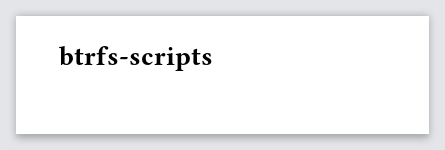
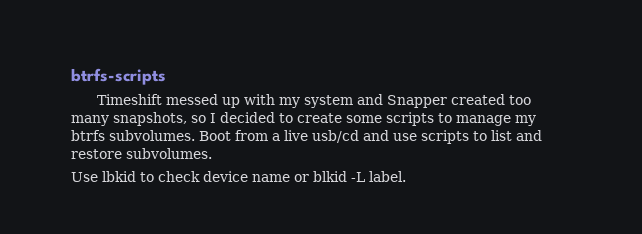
+ Timeshift messed up with my system and Snapper created too many snapshots, so I decided to create some scripts to manage my btrfs subvolumes. Boot from a live usb/cd and use scripts to list and restore subvolumes.
+ Use lbkid to check device name or blkid -L label.

